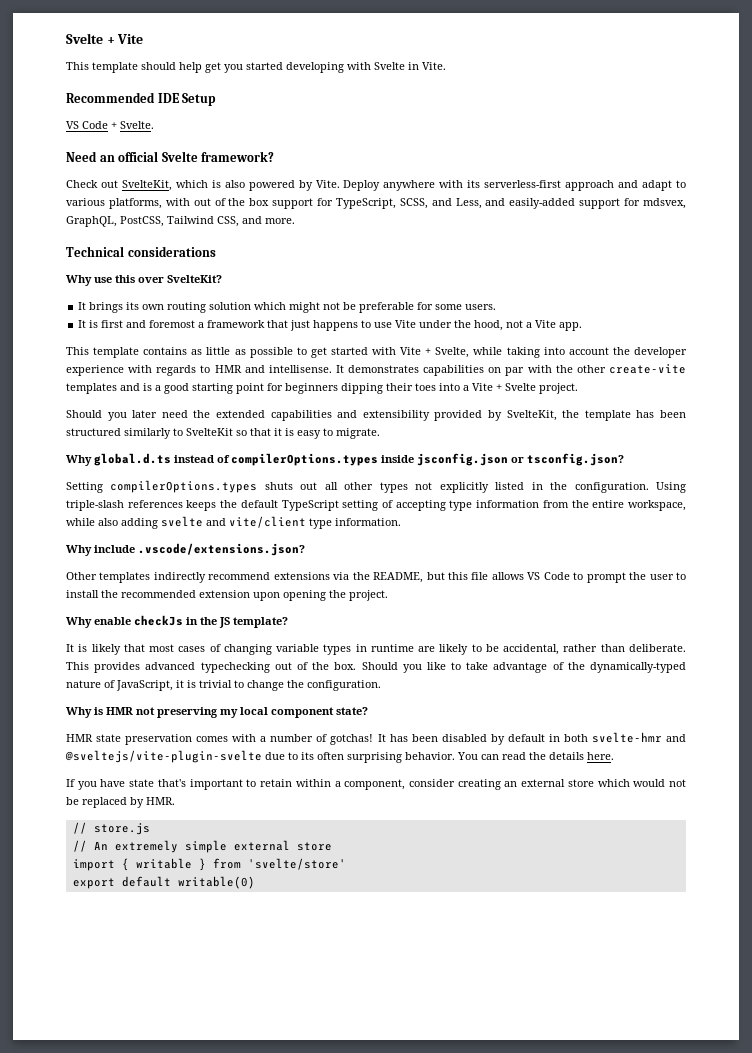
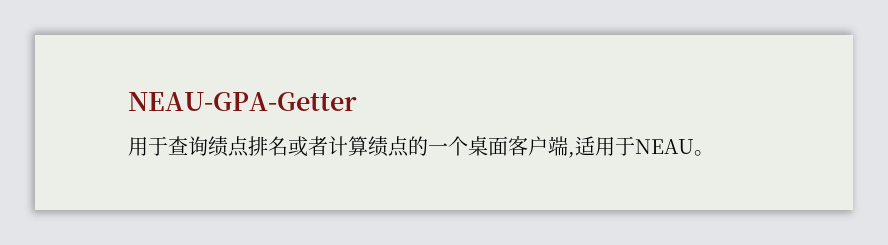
- Svelte + Vite
- This template should help get you started developing with Svelte in Vite.
- Recommended IDE Setup
- VS Code + Svelte.
- Need an official Svelte framework?
- Check out SvelteKit, which is also powered by Vite. Deploy anywhere with its serverless-first approach and adapt to various platforms, with out of the box support for TypeScript, SCSS, and Less, and easily-added support for mdsvex, GraphQL, PostCSS, Tailwind CSS, and more.
- Technical considerations
- Why use this over SvelteKit?
- It brings its own routing solution which might not be preferable for some users.
- It is first and foremost a framework that just happens to use Vite under the hood, not a Vite app.
- This template contains as little as possible to get started with Vite + Svelte, while taking into account the developer experience with regards to HMR and intellisense. It demonstrates capabilities on par with the other create-vite templates and is a good starting point for beginners dipping their toes into a Vite + Svelte project.
- Should you later need the extended capabilities and extensibility provided by SvelteKit, the template has been structured similarly to SvelteKit so that it is easy to migrate.
- Why global.d.ts instead of compilerOptions.types inside jsconfig.json or tsconfig.json?
- Setting compilerOptions.types shuts out all other types not explicitly listed in the configuration. Using triple-slash references keeps the default TypeScript setting of accepting type information from the entire workspace, while also adding svelte and vite/client type information.
- Why include .vscode/extensions.json?
- Other templates indirectly recommend extensions via the README, but this file allows VS Code to prompt the user to install the recommended extension upon opening the project.
- Why enable checkJs in the JS template?
- It is likely that most cases of changing variable types in runtime are likely to be accidental, rather than deliberate. This provides advanced typechecking out of the box. Should you like to take advantage of the dynamically-typed nature of JavaScript, it is trivial to change the configuration.
- Why is HMR not preserving my local component state?
- HMR state preservation comes with a number of gotchas! It has been disabled by default in both svelte-hmr and @sveltejs/vite-plugin-svelte due to its often surprising behavior. You can read the details here.
- If you have state that's important to retain within a component, consider creating an external store which would not be replaced by HMR.
- // store.js
- // An extremely simple external store
- import { writable } from 'svelte/store'
- export default writable(0)
+ NEAU-GPA-Getter
+ 用于查询绩点排名或者计算绩点的一个桌面客户端,适用于NEAU。

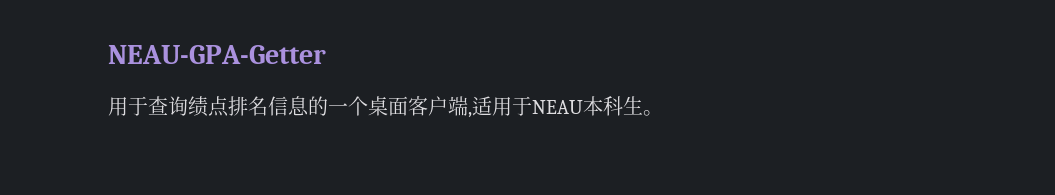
- 用于查询绩点排名或者计算绩点的一个桌面客户端,适用于NEAU。
+ 用于查询绩点排名信息的一个桌面客户端,适用于NEAU本科生。

